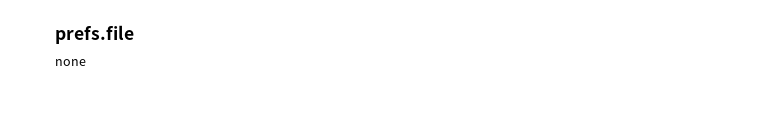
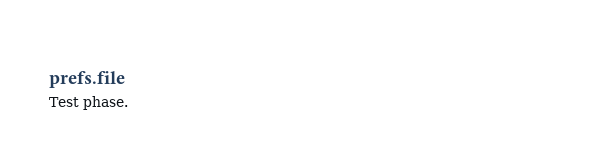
- none
+ Test phase.

